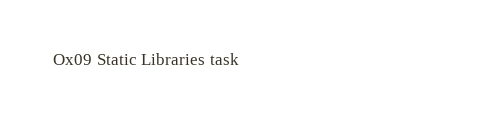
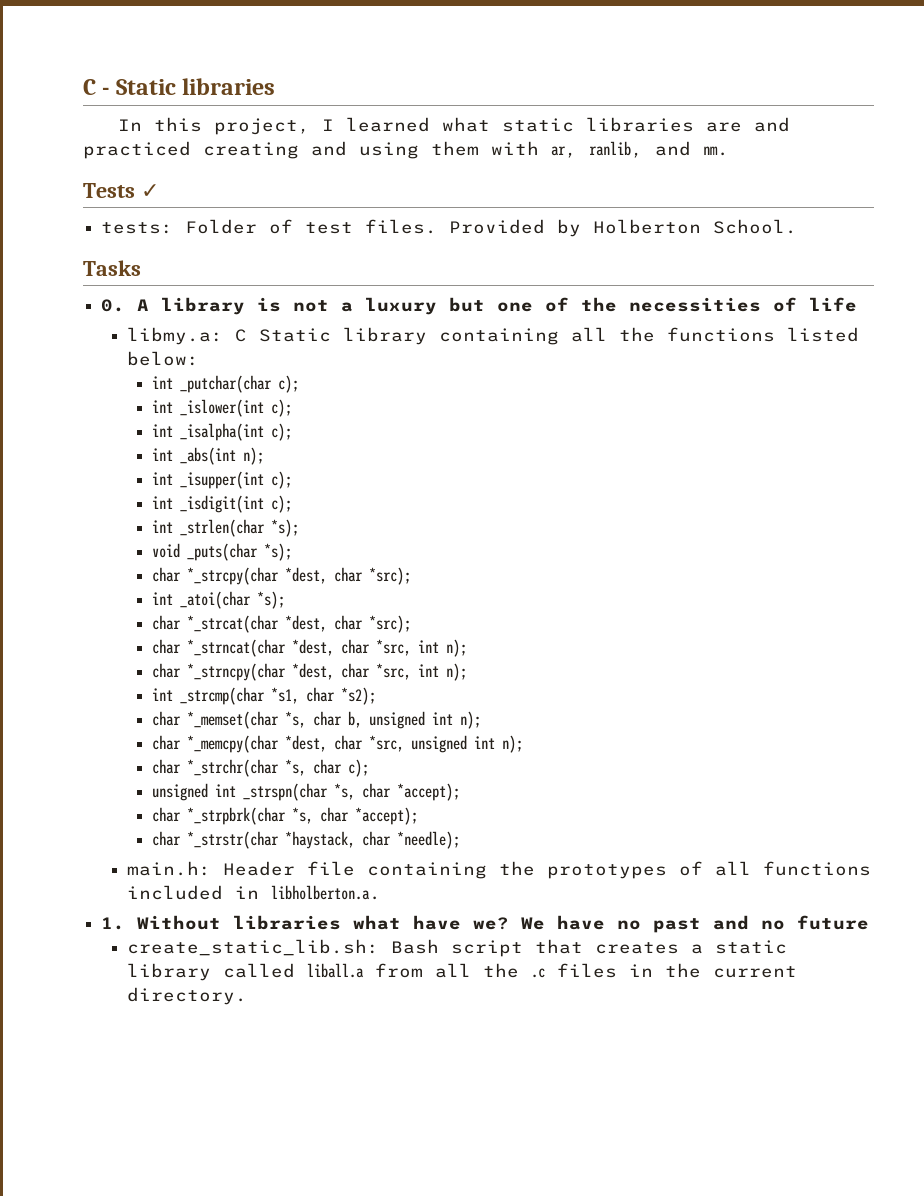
- Ox09 Static Libraries task
+ C - Static libraries
+ In this project, I learned what static libraries are and practiced creating and using them with ar, ranlib, and nm.
+ Tests ✓
+ tests: Folder of test files. Provided by Holberton School.
+ Tasks
+ 0. A library is not a luxury but one of the necessities of life
+ libmy.a: C Static library containing all the functions listed below:
+ int _putchar(char c);
+ int _islower(int c);
+ int _isalpha(int c);
+ int _abs(int n);
+ int _isupper(int c);
+ int _isdigit(int c);
+ int _strlen(char *s);
+ void _puts(char *s);
+ char *_strcpy(char *dest, char *src);
+ int _atoi(char *s);
+ char *_strcat(char *dest, char *src);
+ char *_strncat(char *dest, char *src, int n);
+ char *_strncpy(char *dest, char *src, int n);
+ int _strcmp(char *s1, char *s2);
+ char *_memset(char *s, char b, unsigned int n);
+ char *_memcpy(char *dest, char *src, unsigned int n);
+ char *_strchr(char *s, char c);
+ unsigned int _strspn(char *s, char *accept);
+ char *_strpbrk(char *s, char *accept);
+ char *_strstr(char *haystack, char *needle);
+ main.h: Header file containing the prototypes of all functions included in libholberton.a.
+ 1. Without libraries what have we? We have no past and no future
+ create_static_lib.sh: Bash script that creates a static library called liball.a from all the .c files in the current directory.

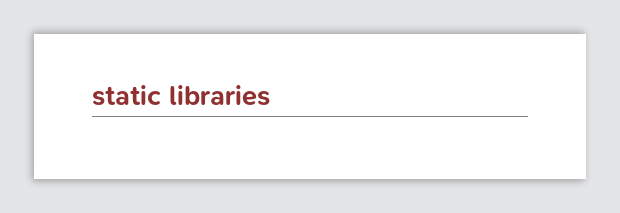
- C - Static libraries
- In this project, I learned what static libraries are and practiced creating and using them with ar, ranlib, and nm.
- Tests ✓
- tests: Folder of test files. Provided by Holberton School.
- Tasks
- 0. A library is not a luxury but one of the necessities of life
- libmy.a: C Static library containing all the functions listed below:
- int _putchar(char c);
- int _islower(int c);
- int _isalpha(int c);
- int _abs(int n);
- int _isupper(int c);
- int _isdigit(int c);
- int _strlen(char *s);
- void _puts(char *s);
- char *_strcpy(char *dest, char *src);
- int _atoi(char *s);
- char *_strcat(char *dest, char *src);
- char *_strncat(char *dest, char *src, int n);
- char *_strncpy(char *dest, char *src, int n);
- int _strcmp(char *s1, char *s2);
- char *_memset(char *s, char b, unsigned int n);
- char *_memcpy(char *dest, char *src, unsigned int n);
- char *_strchr(char *s, char c);
- unsigned int _strspn(char *s, char *accept);
- char *_strpbrk(char *s, char *accept);
- char *_strstr(char *haystack, char *needle);
- main.h: Header file containing the prototypes of all functions included in libholberton.a.
- 1. Without libraries what have we? We have no past and no future
- create_static_lib.sh: Bash script that creates a static library called liball.a from all the .c files in the current directory.
+ static libraries

